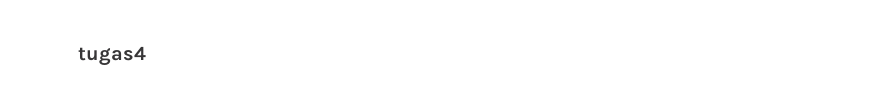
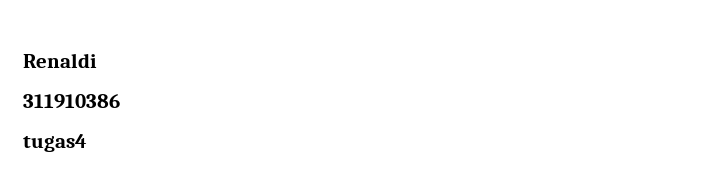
+ Renaldi
+ 311910386

